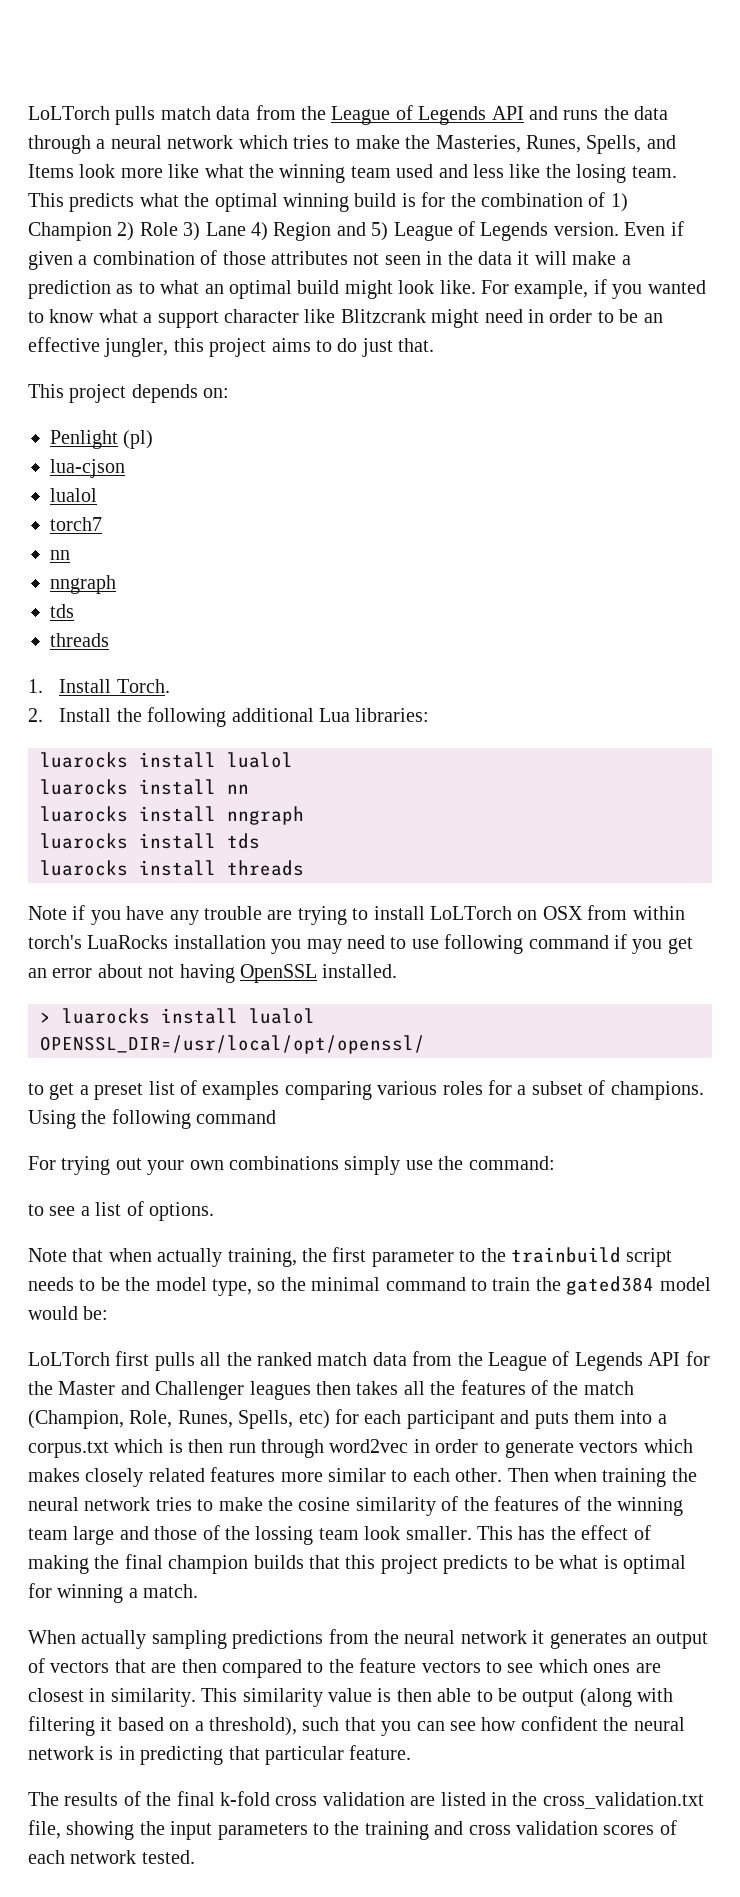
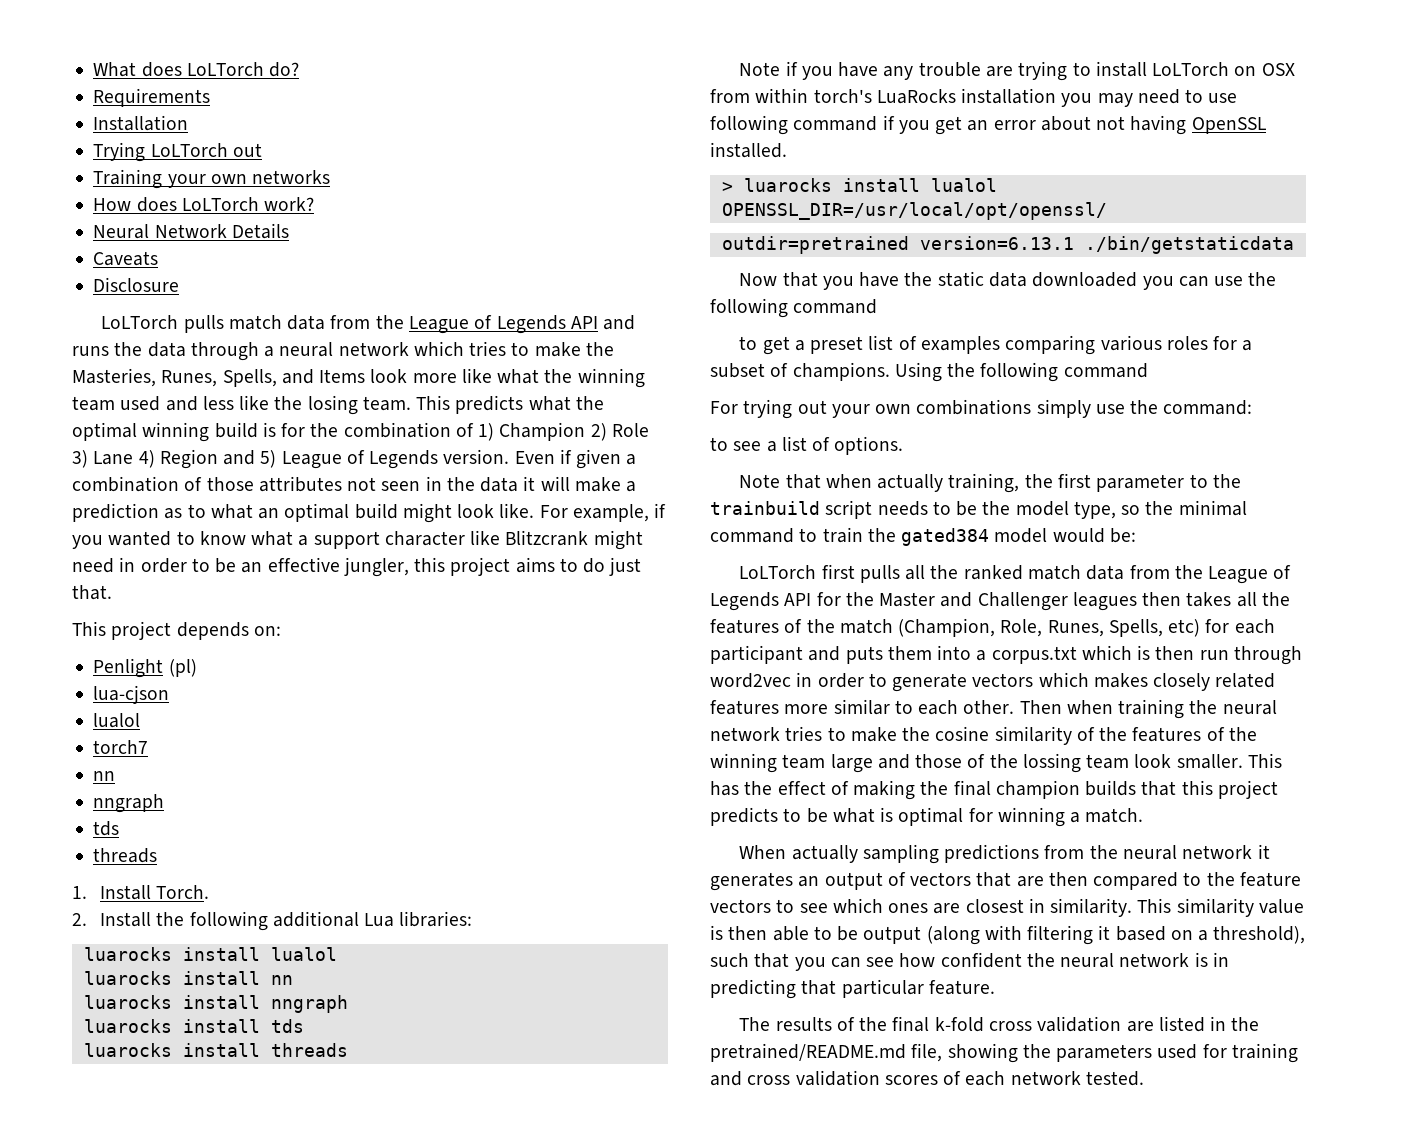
+ What does LoLTorch do?
+ Requirements
+ Installation
+ Trying LoLTorch out
+ Training your own networks
+ How does LoLTorch work?
+ Neural Network Details
+ Caveats
+ Disclosure
+ outdir=pretrained version=6.13.1 ./bin/getstaticdata
+ Now that you have the static data downloaded you can use the following command
- The results of the final k-fold cross validation are listed in the cross_validation.txt file, showing the input parameters to the training and cross validation scores of each network tested.
+ The results of the final k-fold cross validation are listed in the pretrained/README.md file, showing the parameters used for training and cross validation scores of each network tested.

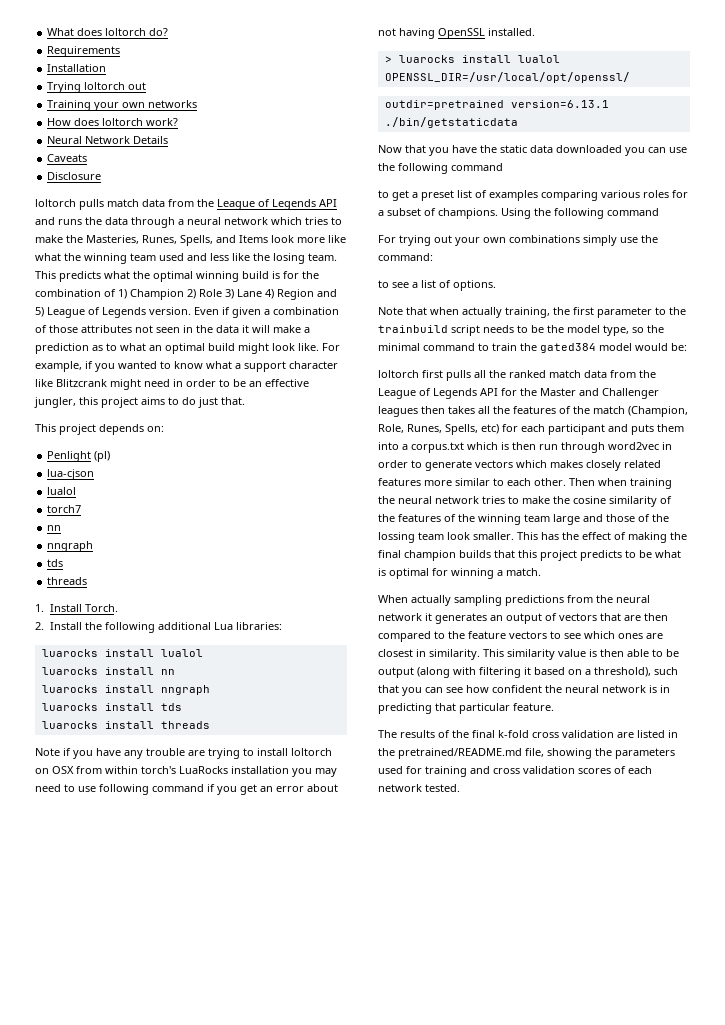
- What does LoLTorch do?
+ What does loltorch do?
- Trying LoLTorch out
+ Trying loltorch out
- How does LoLTorch work?
+ How does loltorch work?
- LoLTorch pulls match data from the League of Legends API and runs the data through a neural network which tries to make the Masteries, Runes, Spells, and Items look more like what the winning team used and less like the losing team.
+ loltorch pulls match data from the League of Legends API and runs the data through a neural network which tries to make the Masteries, Runes, Spells, and Items look more like what the winning team used and less like the losing team.
- Note if you have any trouble are trying to install LoLTorch on OSX from within torch's LuaRocks installation you may need to use following command if you get an error about not having OpenSSL installed.
+ Note if you have any trouble are trying to install loltorch on OSX from within torch's LuaRocks installation you may need to use following command if you get an error about not having OpenSSL installed.
- LoLTorch first pulls all the ranked match data from the League of Legends API for the Master and Challenger leagues then takes all the features of the match (Champion, Role, Runes, Spells, etc) for each participant and puts them into a corpus.txt which is then run through word2vec in order to generate vectors which makes closely related features more similar to each other.
+ loltorch first pulls all the ranked match data from the League of Legends API for the Master and Challenger leagues then takes all the features of the match (Champion, Role, Runes, Spells, etc) for each participant and puts them into a corpus.txt which is then run through word2vec in order to generate vectors which makes closely related features more similar to each other.

